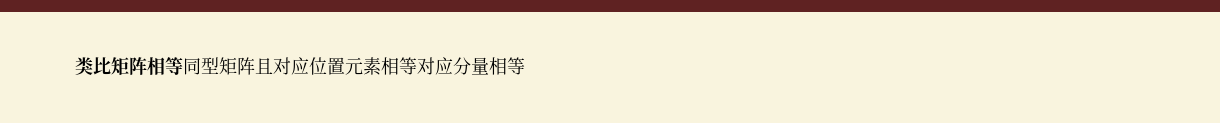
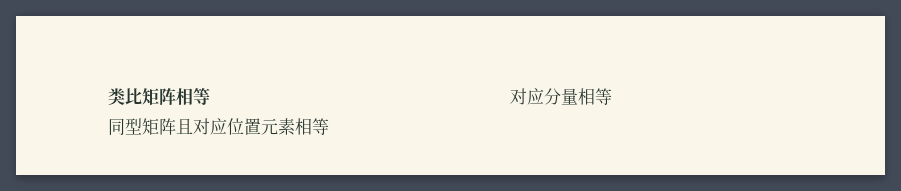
- 类比矩阵相等同型矩阵且对应位置元素相等对应分量相等
+ 类比矩阵相等
+ 同型矩阵且对应位置元素相等
+ 对应分量相等

